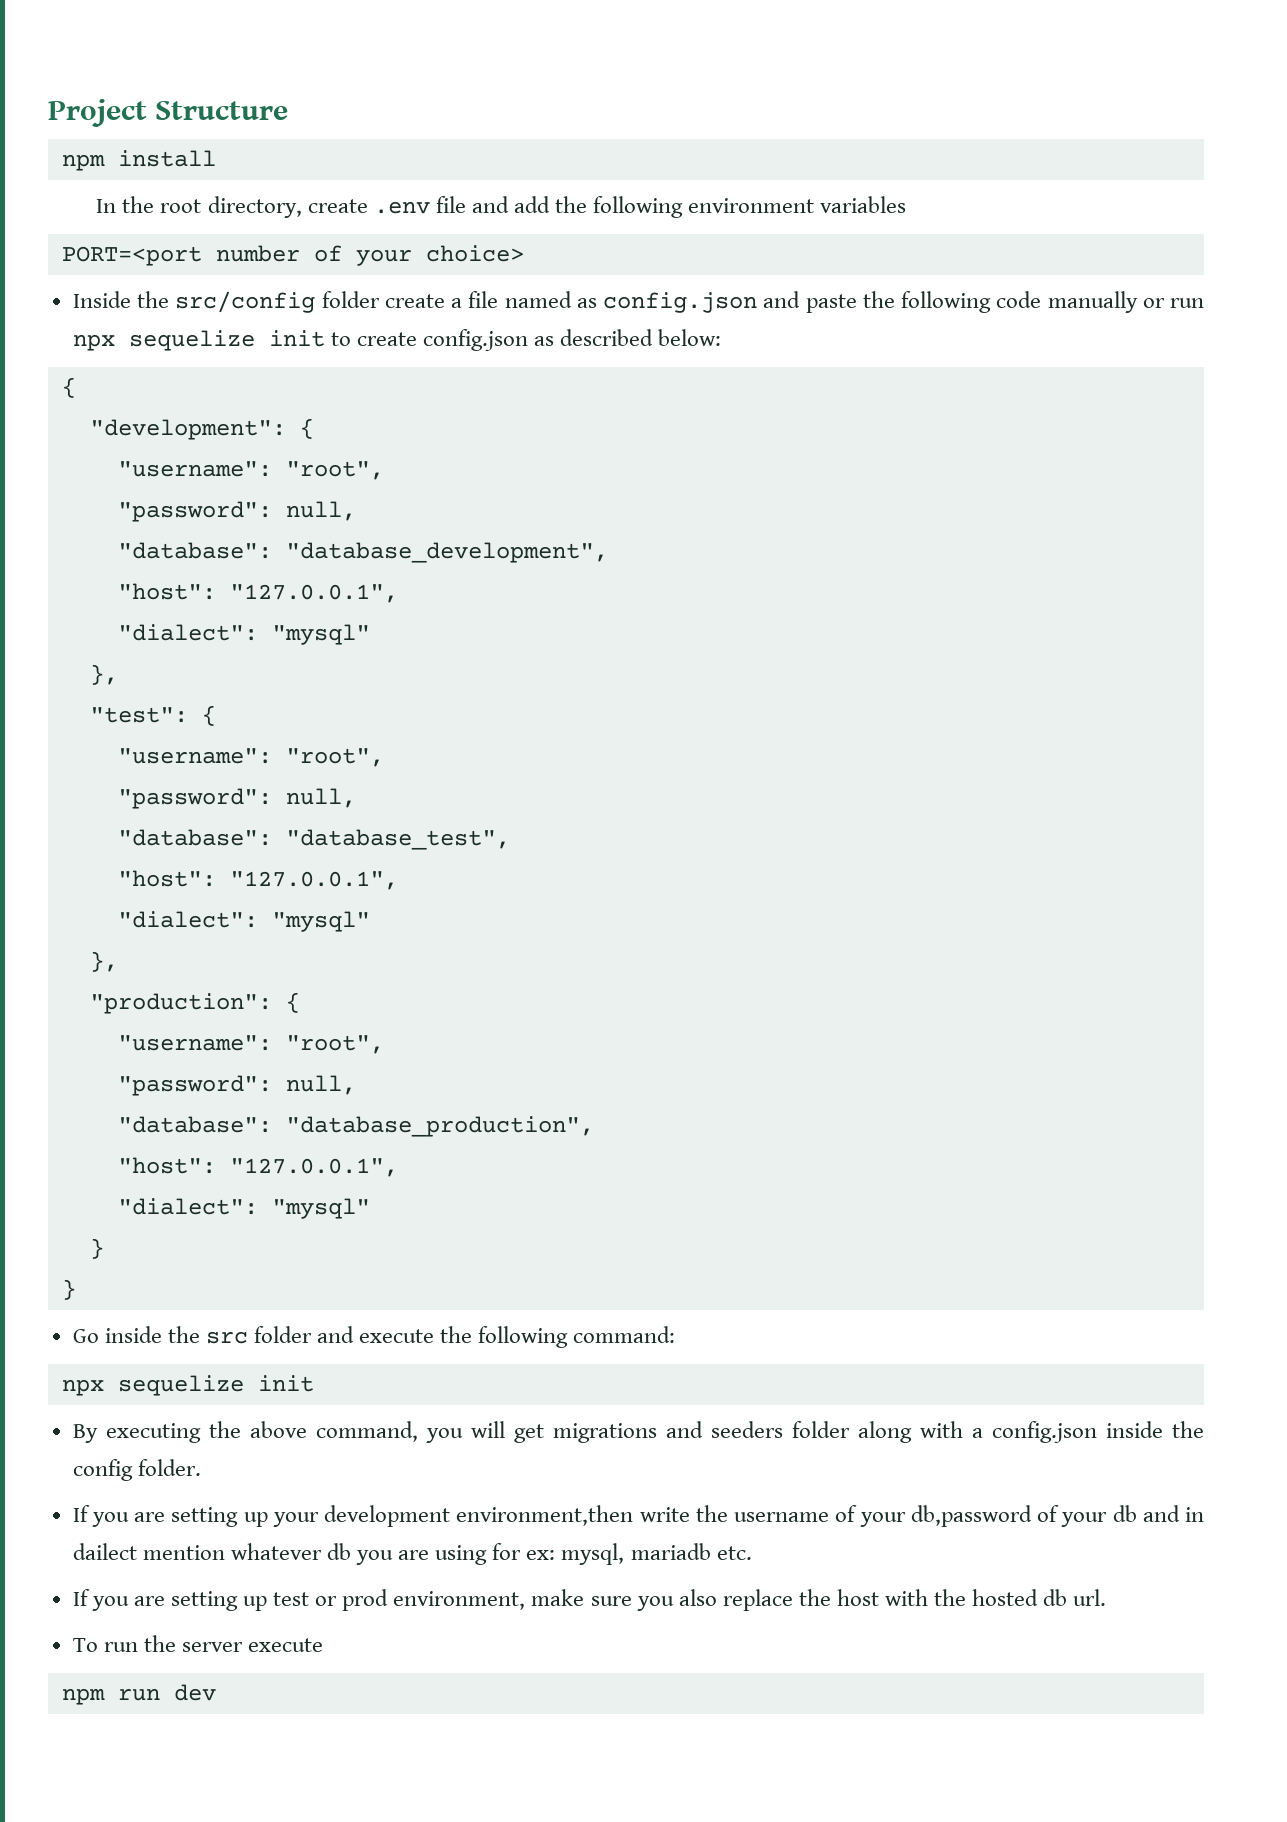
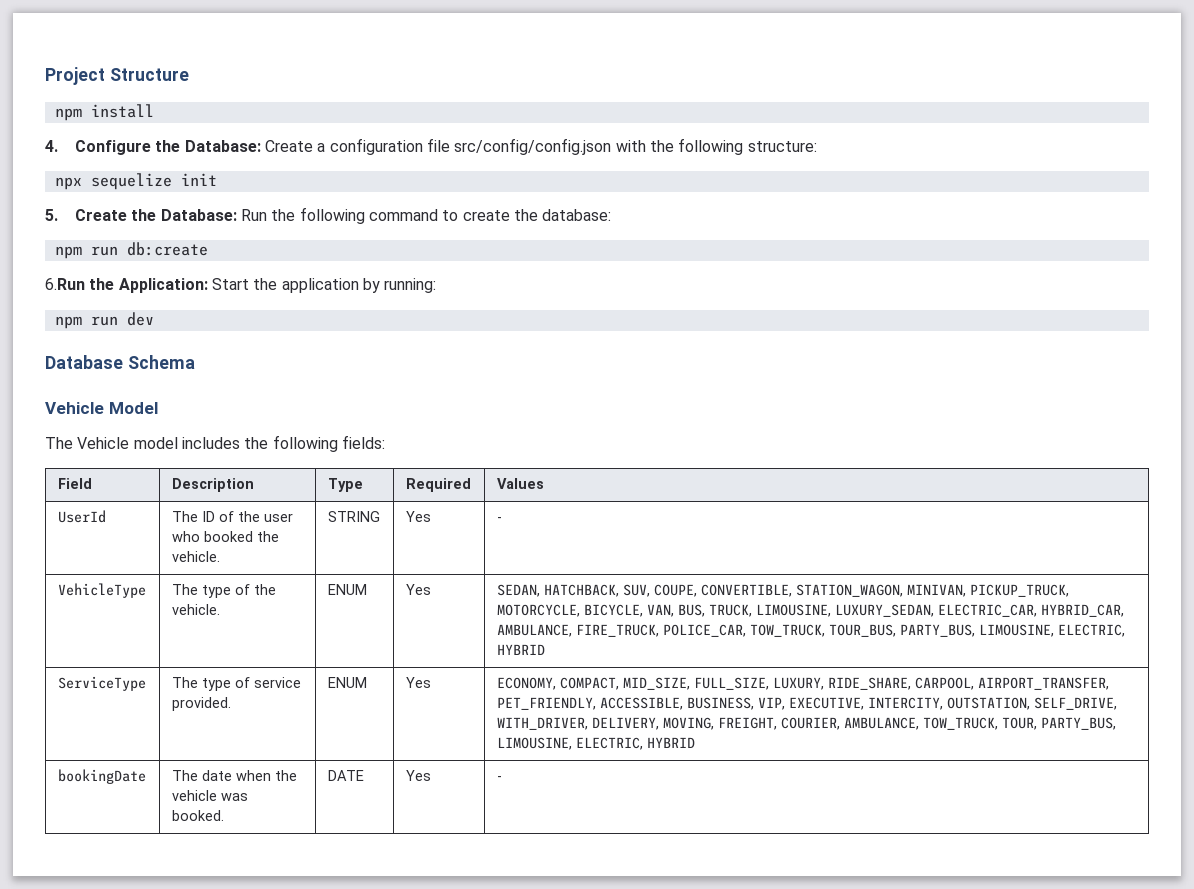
- In the root directory, create .env file and add the following environment variables
- PORT=<port number of your choice>
- Inside the src/config folder create a file named as config.json and paste the following code manually or run npx sequelize init to create config.json as described below:
- {
- "development": {
- "username": "root",
- "password": null,
- "database": "database_development",
- "host": "127.0.0.1",
- "dialect": "mysql"
- },
- "test": {
- "username": "root",
- "password": null,
- "database": "database_test",
- "host": "127.0.0.1",
- "dialect": "mysql"
- },
- "production": {
- "username": "root",
- "password": null,
- "database": "database_production",
- "host": "127.0.0.1",
- "dialect": "mysql"
- }
- }
- Go inside the src folder and execute the following command:
+ 4. Configure the Database: Create a configuration file src/config/config.json with the following structure:
  npx sequelize init
- By executing the above command, you will get migrations and seeders folder along with a config.json inside the config folder.
- If you are setting up your development environment,then write the username of your db,password of your db and in dailect mention whatever db you are using for ex: mysql, mariadb etc.
- If you are setting up test or prod environment, make sure you also replace the host with the hosted db url.
- To run the server execute
+ 5. Create the Database: Run the following command to create the database:
+ npm run db:create
+ 6.Run the Application: Start the application by running:
  npm run dev
+ Database Schema
+ Vehicle Model
+ The Vehicle model includes the following fields:
+ Field | Description | Type | Required | Values
+ UserId | The ID of the user who booked the vehicle. | STRING | Yes | -
+ VehicleType | The type of the vehicle. | ENUM | Yes | SEDAN, HATCHBACK, SUV, COUPE, CONVERTIBLE, STATION_WAGON, MINIVAN, PICKUP_TRUCK, MOTORCYCLE, BICYCLE, VAN, BUS, TRUCK, LIMOUSINE, LUXURY_SEDAN, ELECTRIC_CAR, HYBRID_CAR, AMBULANCE, FIRE_TRUCK, POLICE_CAR, TOW_TRUCK, TOUR_BUS, PARTY_BUS, LIMOUSINE, ELECTRIC, HYBRID
+ ServiceType | The type of service provided. | ENUM | Yes | ECONOMY, COMPACT, MID_SIZE, FULL_SIZE, LUXURY, RIDE_SHARE, CARPOOL, AIRPORT_TRANSFER, PET_FRIENDLY, ACCESSIBLE, BUSINESS, VIP, EXECUTIVE, INTERCITY, OUTSTATION, SELF_DRIVE, WITH_DRIVER, DELIVERY, MOVING, FREIGHT, COURIER, AMBULANCE, TOW_TRUCK, TOUR, PARTY_BUS, LIMOUSINE, ELECTRIC, HYBRID
+ bookingDate | The date when the vehicle was booked. | DATE | Yes | -

